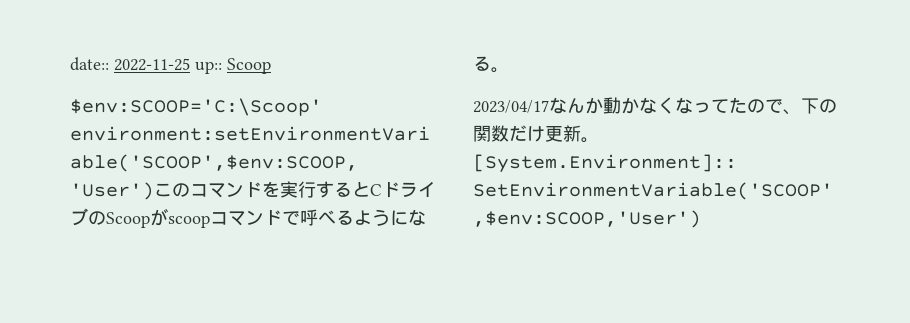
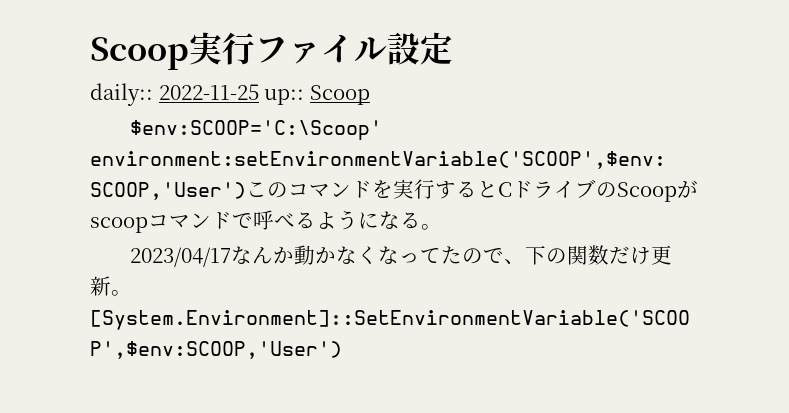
- date:: 2022-11-25 up:: Scoop
+ Scoop実行ファイル設定
+ daily:: 2022-11-25 up:: Scoop

